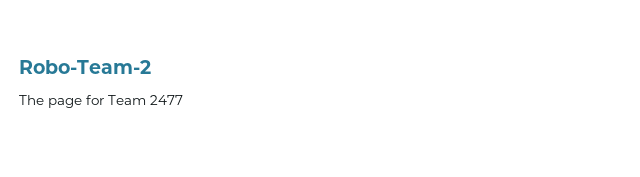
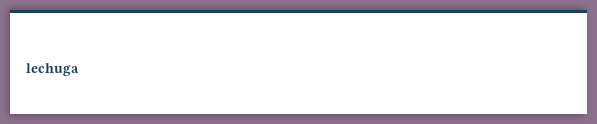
- Robo-Team-2
- The page for Team 2477
+ lechuga

